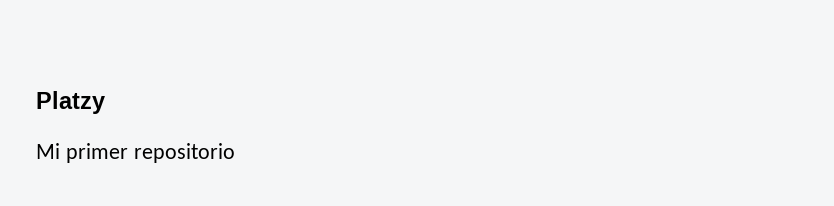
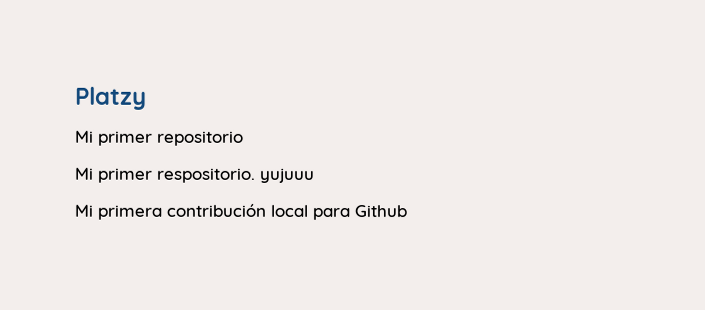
+ Mi primer respositorio. yujuuu
+ Mi primera contribución local para Github

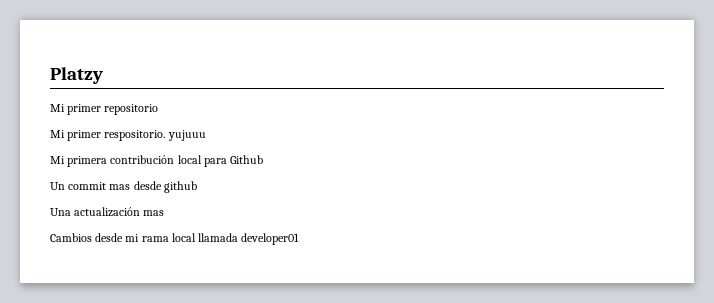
+ Un commit mas desde github
+ Una actualización mas
+ Cambios desde mi rama local llamada developer01

